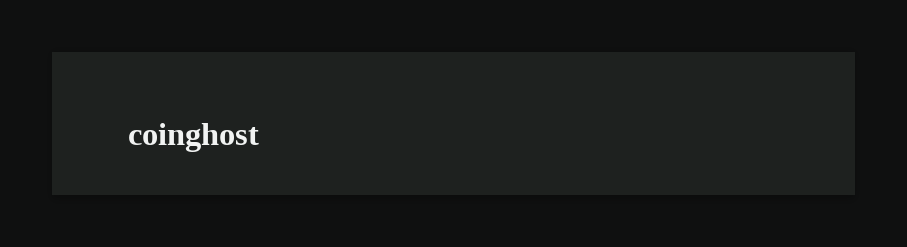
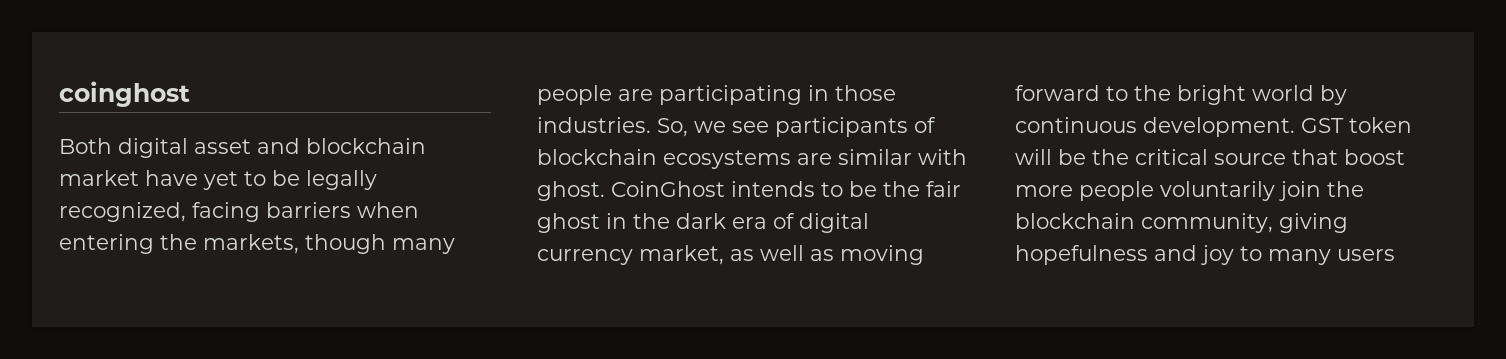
+ Both digital asset and blockchain market have yet to be legally recognized, facing barriers when entering the markets, though many people are participating in those industries. So, we see participants of blockchain ecosystems are similar with ghost. CoinGhost intends to be the fair ghost in the dark era of digital currency market, as well as moving forward to the bright world by continuous development. GST token will be the critical source that boost more people voluntarily join the blockchain community, giving hopefulness and joy to many users

